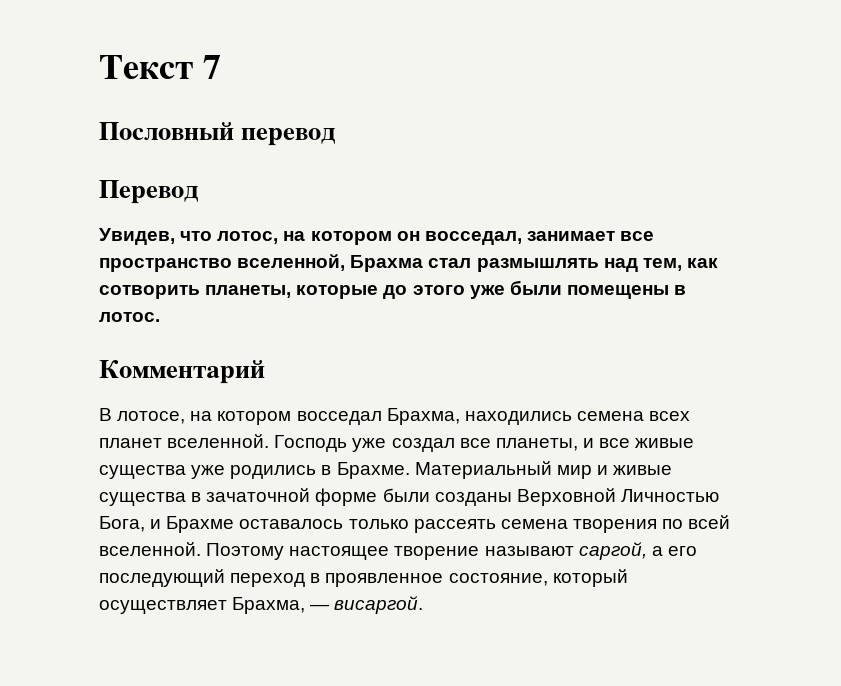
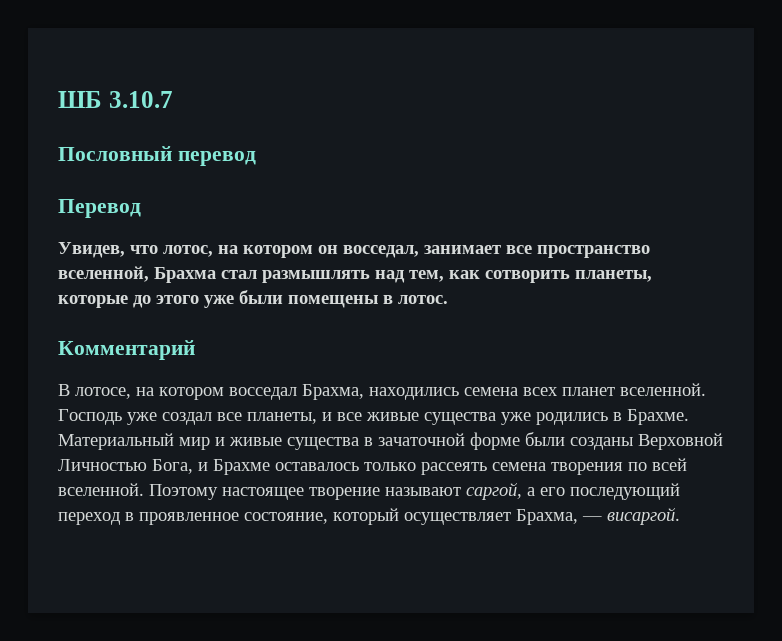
- Текст 7
+ ШБ 3.10.7

